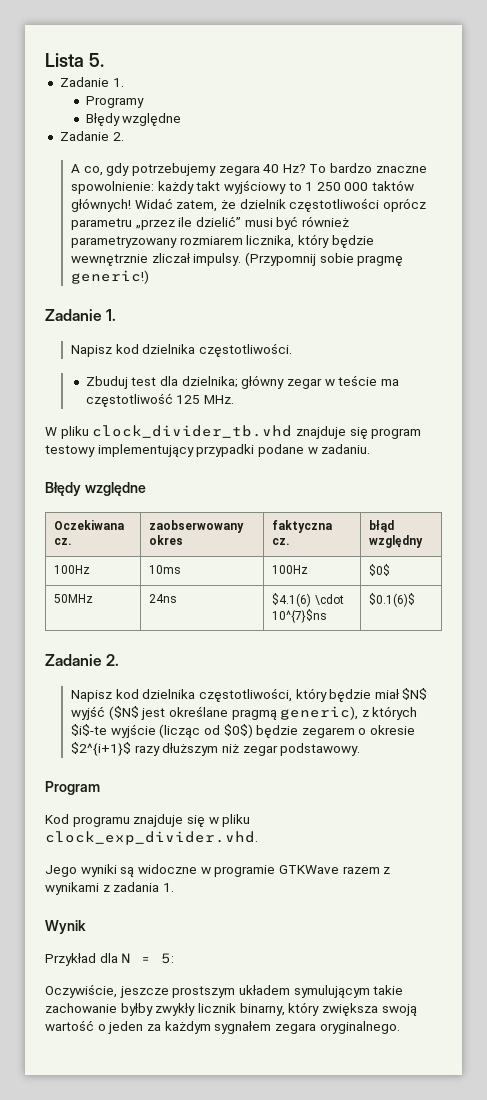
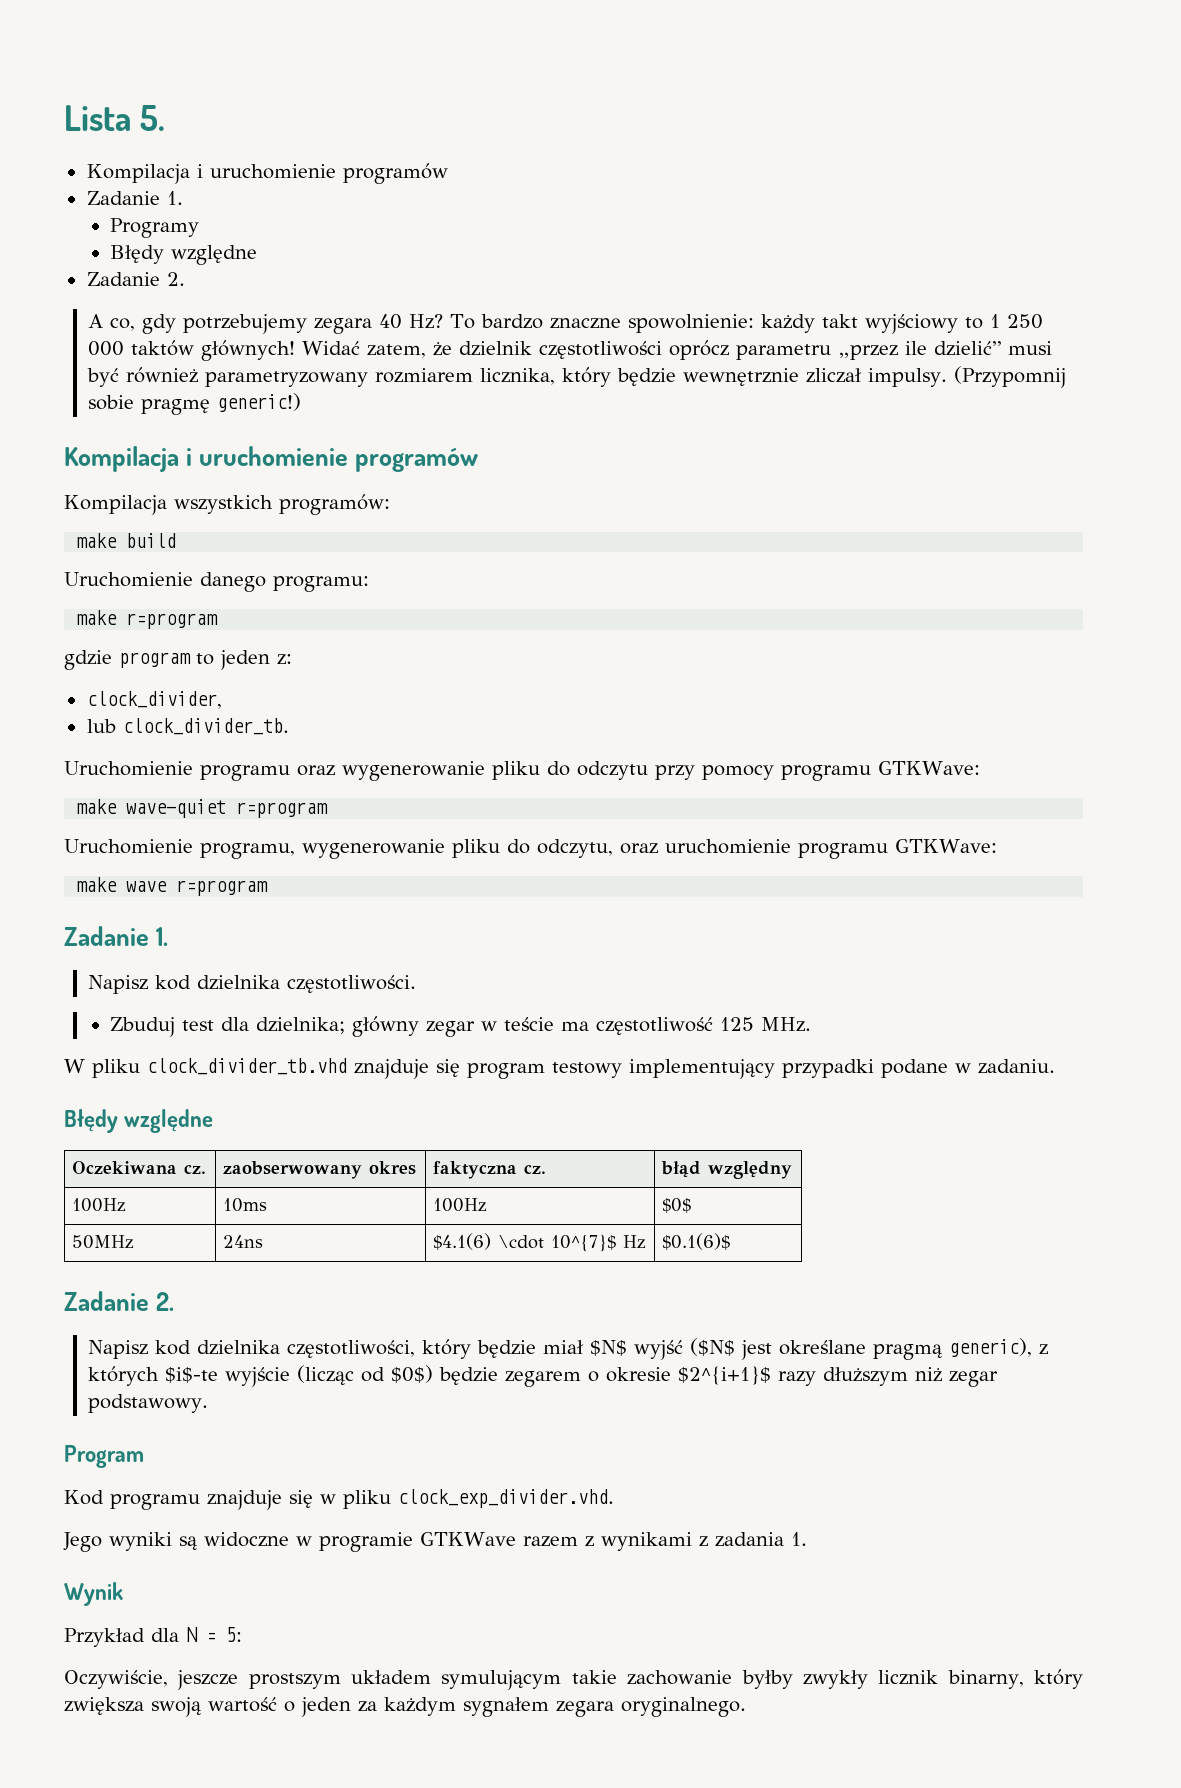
  Lista 5.
+ Kompilacja i uruchomienie programów
  (Przypomnij sobie pragmę generic!)
+ Kompilacja i uruchomienie programów
+ Kompilacja wszystkich programów:
+ make build
+ Uruchomienie danego programu:
+ make r=program
+ gdzie program to jeden z:
+ clock_divider,
+ lub clock_divider_tb.
+ Uruchomienie programu oraz wygenerowanie pliku do odczytu przy pomocy programu GTKWave:
+ make wave-quiet r=program
+ Uruchomienie programu, wygenerowanie pliku do odczytu, oraz uruchomienie programu GTKWave:
+ make wave r=program
- 50MHz | 24ns | $4.1(6) \cdot 10^{7}$ns | $0.1(6)$
+ 50MHz | 24ns | $4.1(6) \cdot 10^{7}$ Hz | $0.1(6)$

